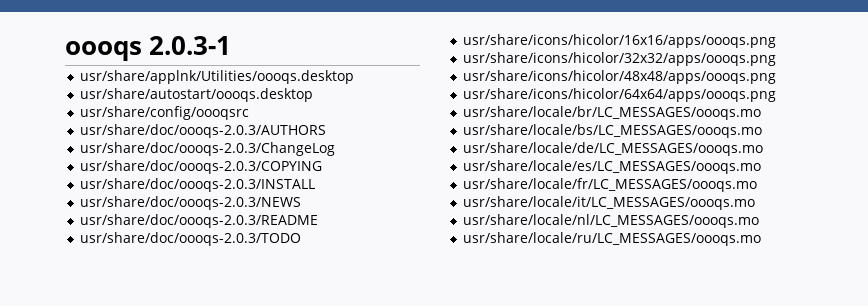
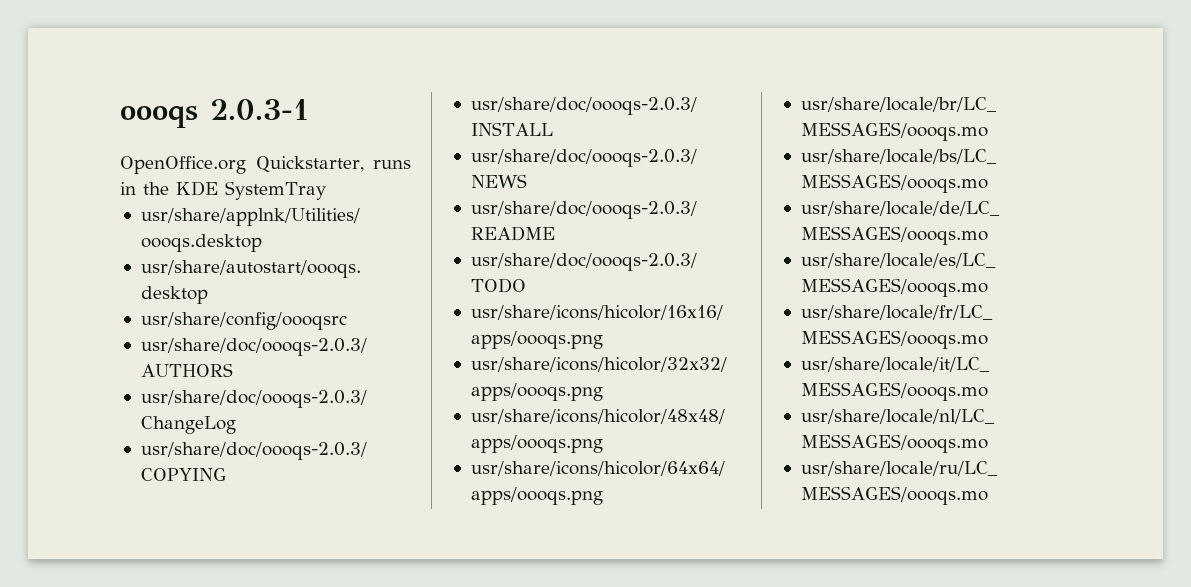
+ OpenOffice.org Quickstarter, runs in the KDE SystemTray

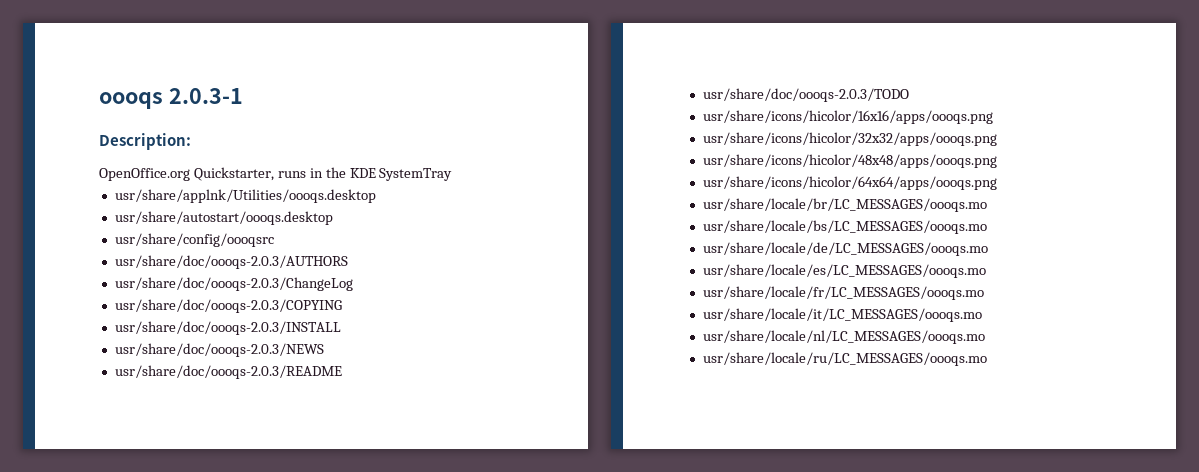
+ Description:

